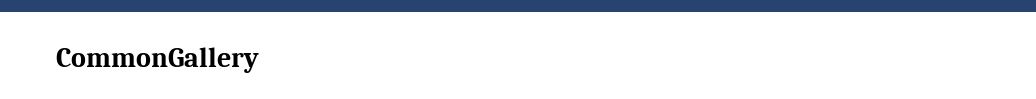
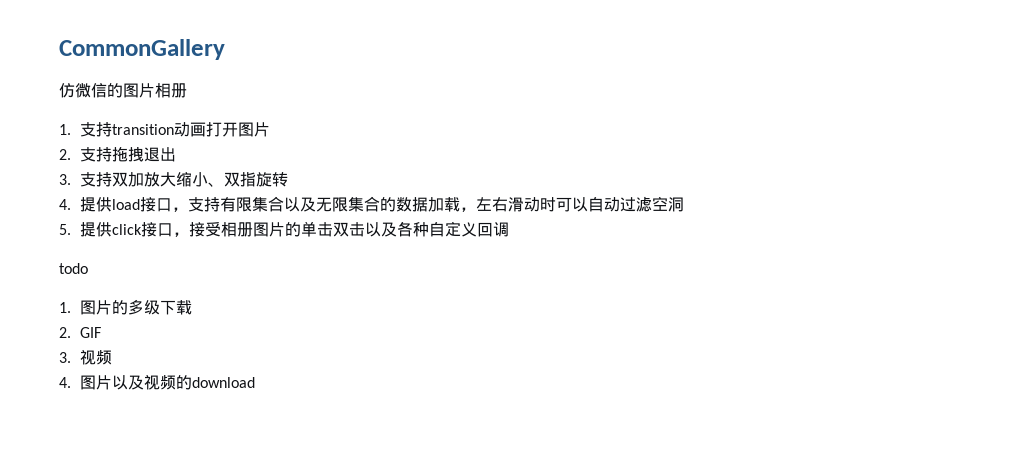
+ 仿微信的图片相册
+ 1.支持transition动画打开图片
+ 2.支持拖拽退出
+ 3.支持双加放大缩小、双指旋转
+ 4.提供load接口，支持有限集合以及无限集合的数据加载，左右滑动时可以自动过滤空洞
+ 5.提供click接口，接受相册图片的单击双击以及各种自定义回调
+ todo
+ 1.图片的多级下载
+ 2. GIF
+ 3.视频
+ 4.图片以及视频的download

